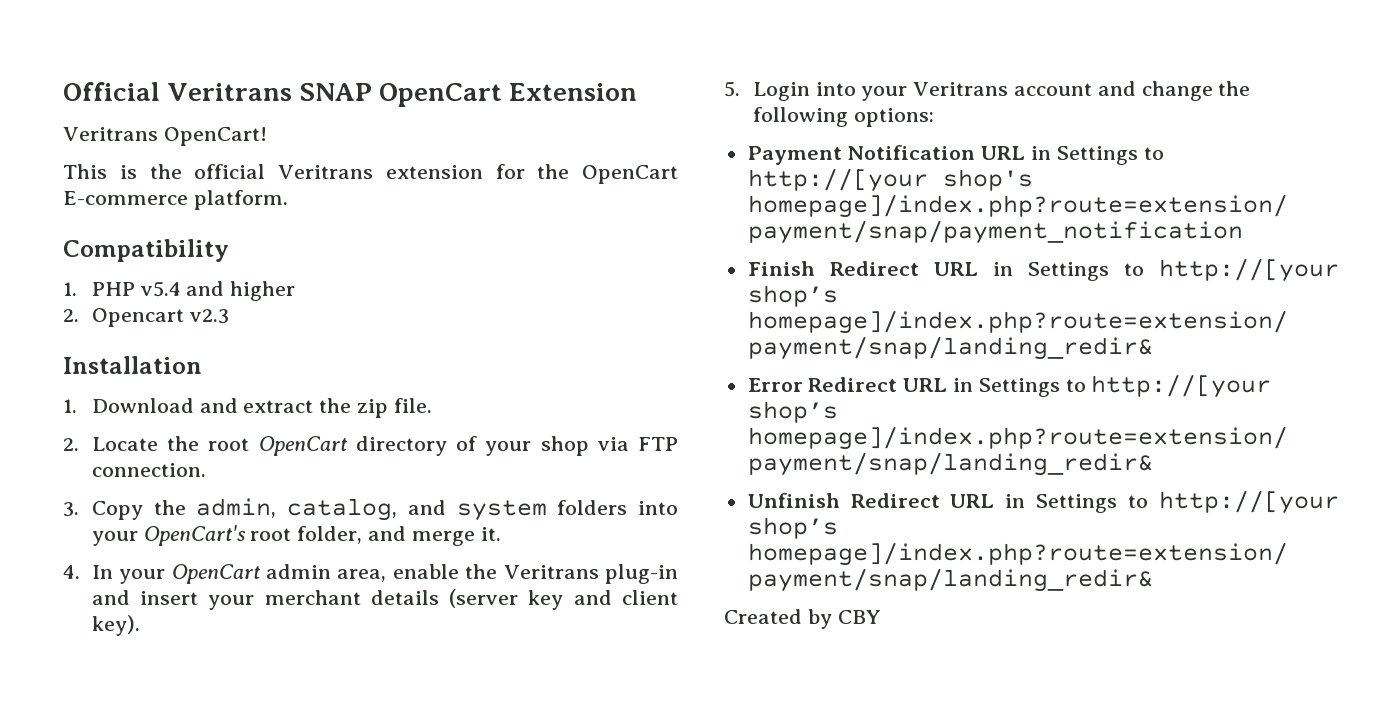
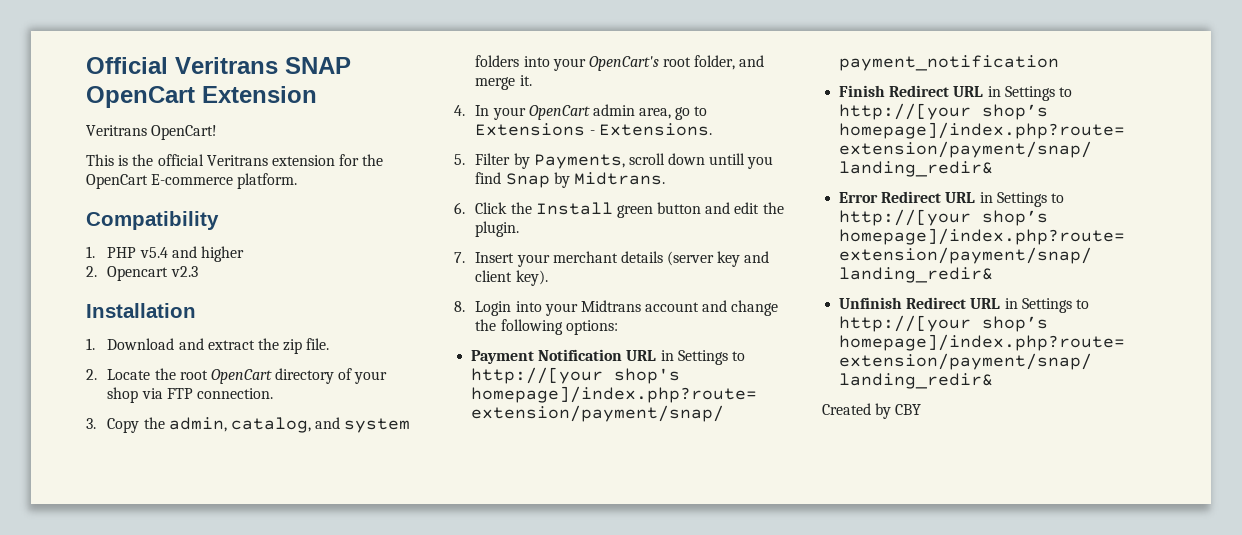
- 4. In your OpenCart admin area, enable the Veritrans plug-in and insert your merchant details (server key and client key).
+ 4. In your OpenCart admin area, go to Extensions - Extensions.
+ 5. Filter by Payments, scroll down untill you find Snap by Midtrans.
+ 6. Click the Install green button and edit the plugin.
+ 7. Insert your merchant details (server key and client key).
- 5. Login into your Veritrans account and change the following options:
+ 8. Login into your Midtrans account and change the following options:

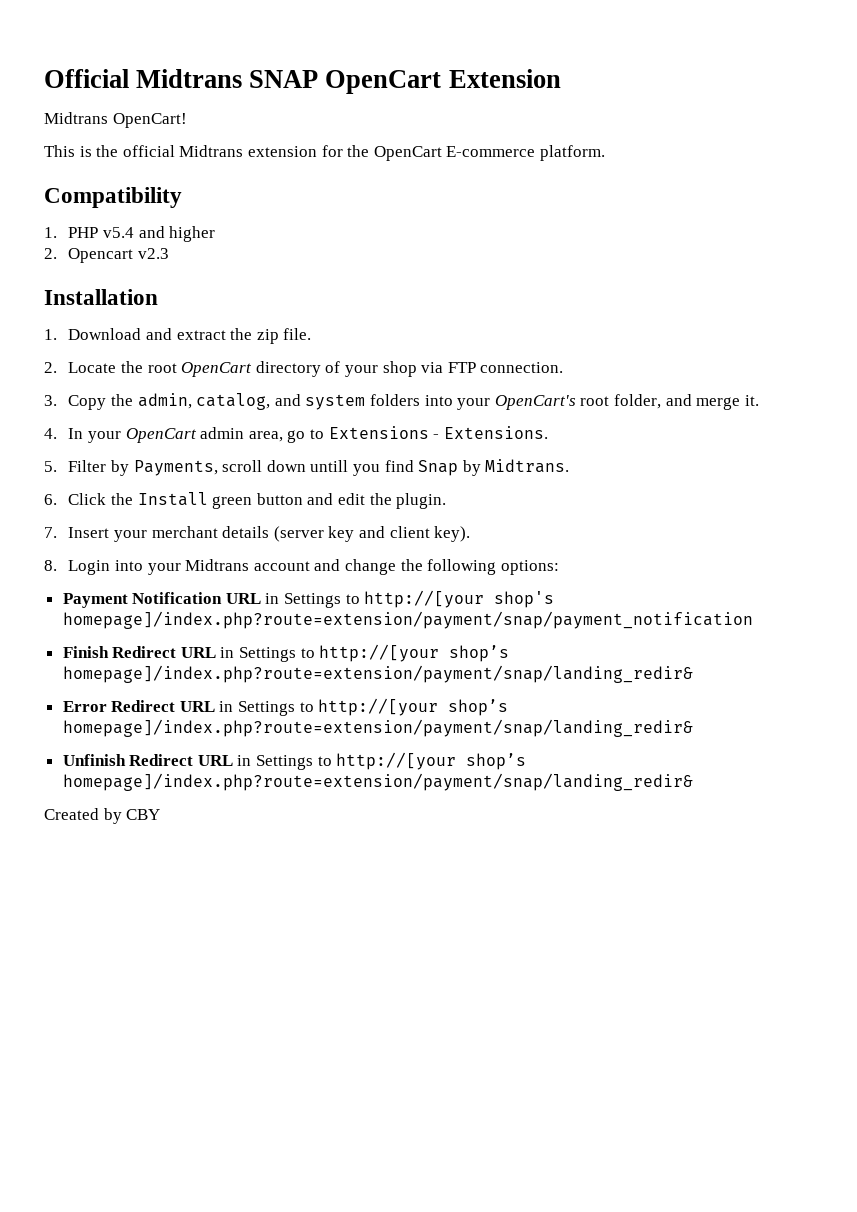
- Official Veritrans SNAP OpenCart Extension
+ Official Midtrans SNAP OpenCart Extension
- Veritrans OpenCart!
+ Midtrans OpenCart!
- This is the official Veritrans extension for the OpenCart E-commerce platform.
+ This is the official Midtrans extension for the OpenCart E-commerce platform.

